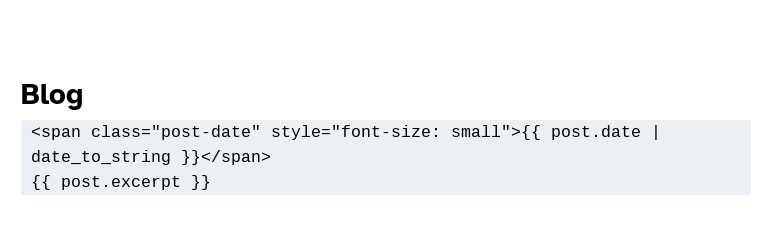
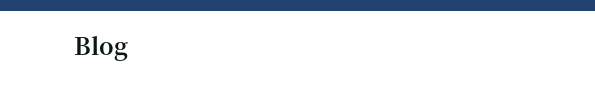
- <span class="post-date" style="font-size: small">{{ post.date | date_to_string }}</span>
- {{ post.excerpt }}

